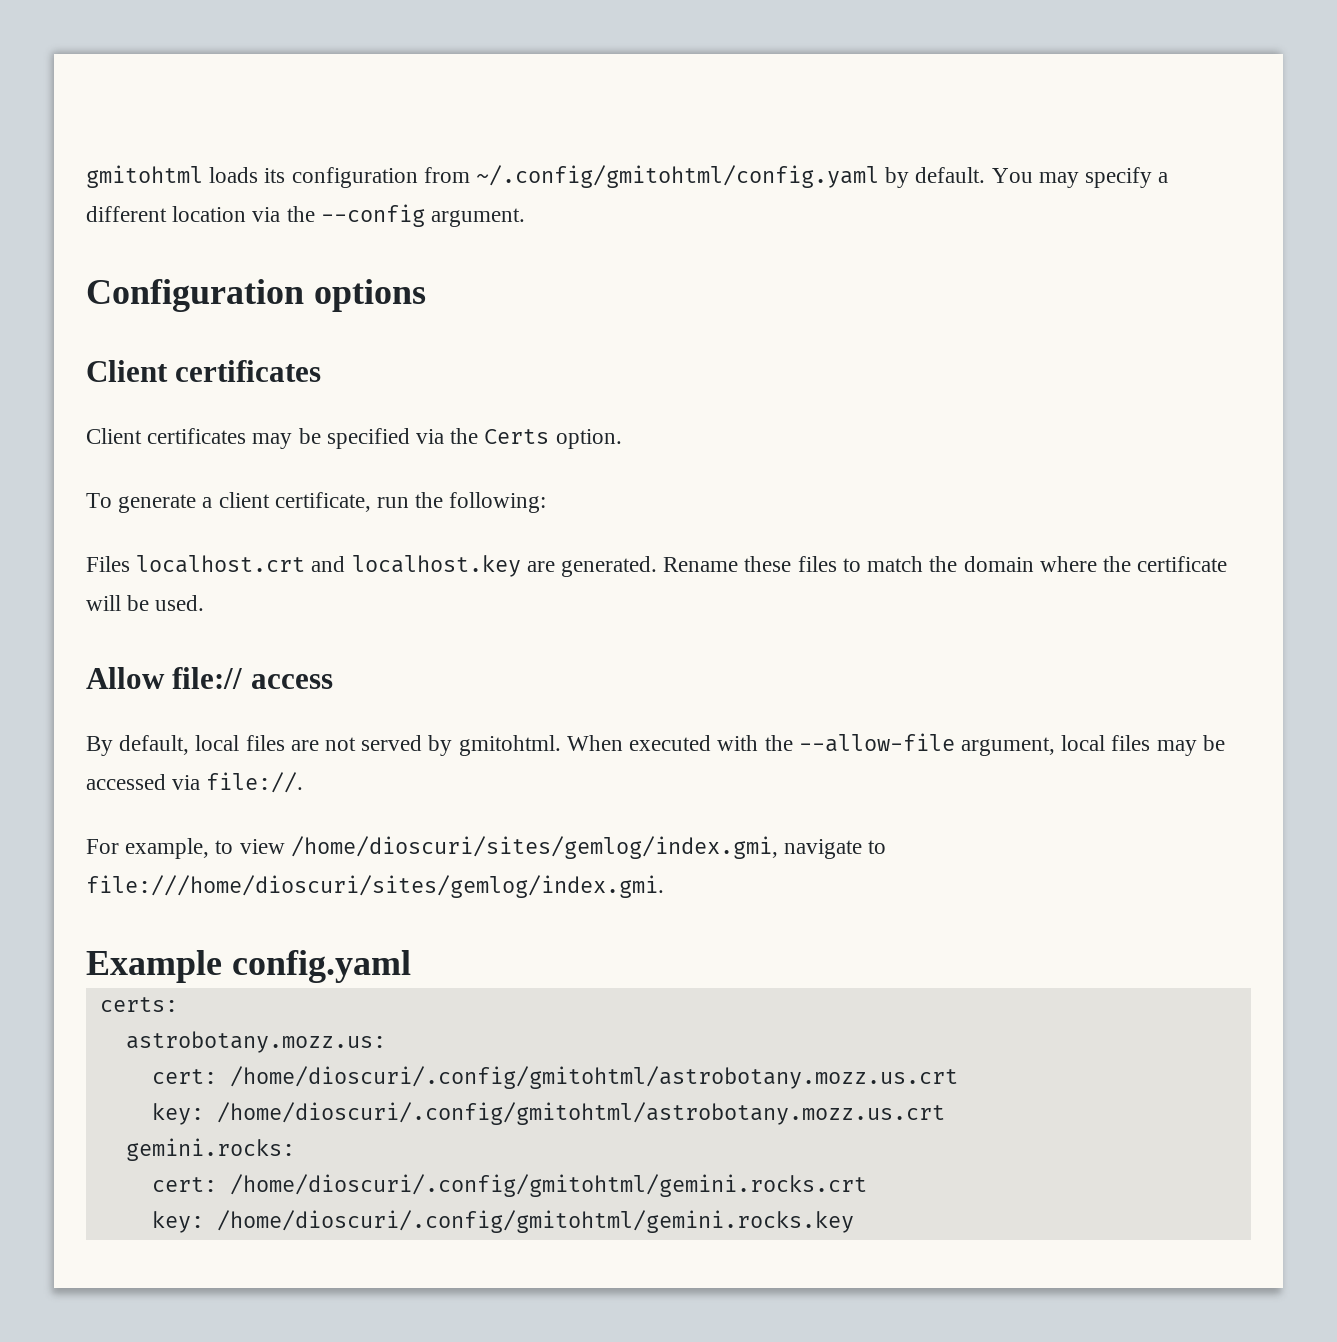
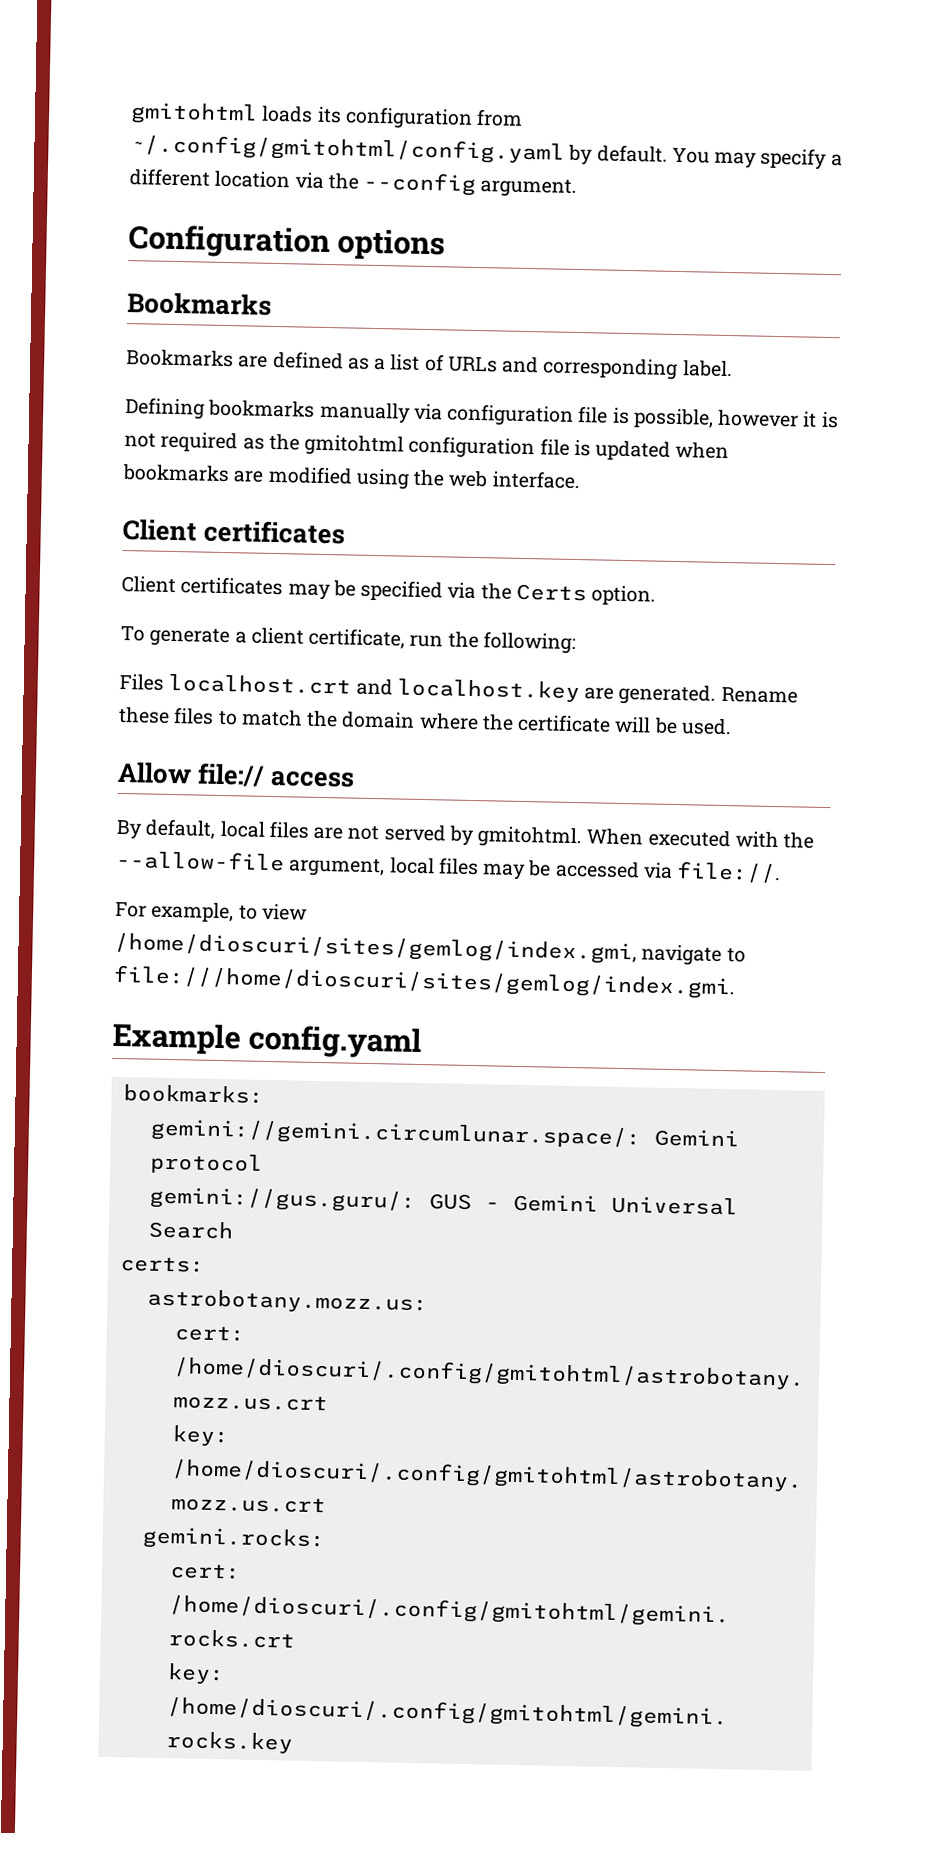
  Configuration options
+ Bookmarks
+ Bookmarks are defined as a list of URLs and corresponding label.
+ Defining bookmarks manually via configuration file is possible, however it is not required as the gmitohtml configuration file is updated when bookmarks are modified using the web interface.
+ bookmarks:
+ gemini://gemini.circumlunar.space/: Gemini protocol
+ gemini://gus.guru/: GUS - Gemini Universal Search

